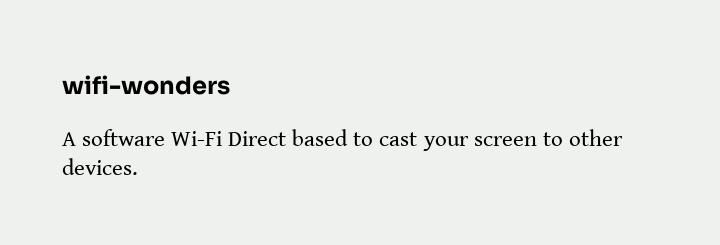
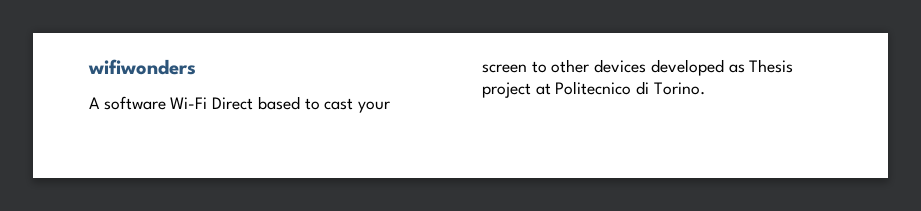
- wifi-wonders
+ wifiwonders
- A software Wi-Fi Direct based to cast your screen to other devices.
+ A software Wi-Fi Direct based to cast your screen to other devices developed as Thesis project at Politecnico di Torino.

